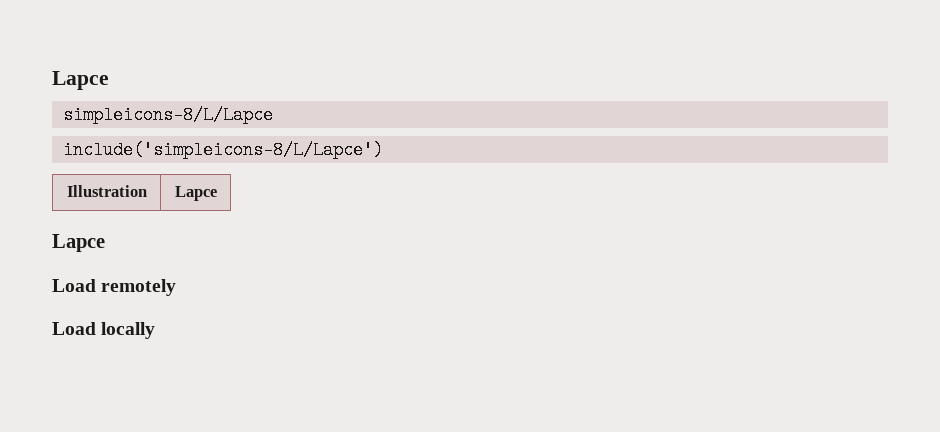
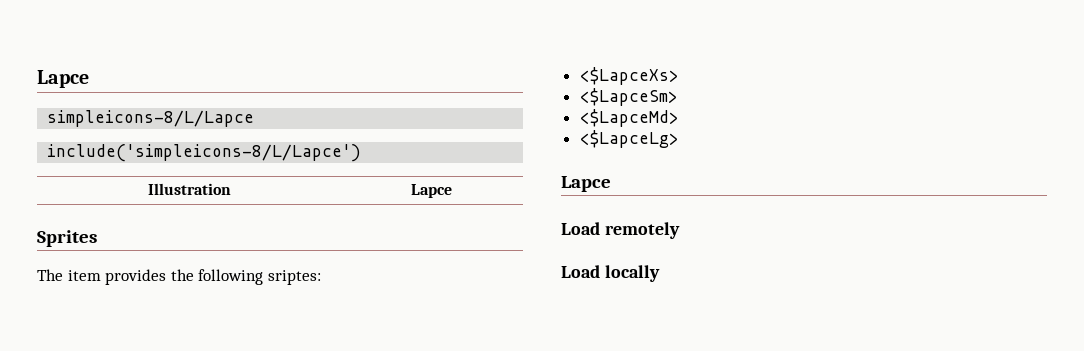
+ Sprites
+ The item provides the following sriptes:
+ <$LapceXs>
+ <$LapceSm>
+ <$LapceMd>
+ <$LapceLg>

